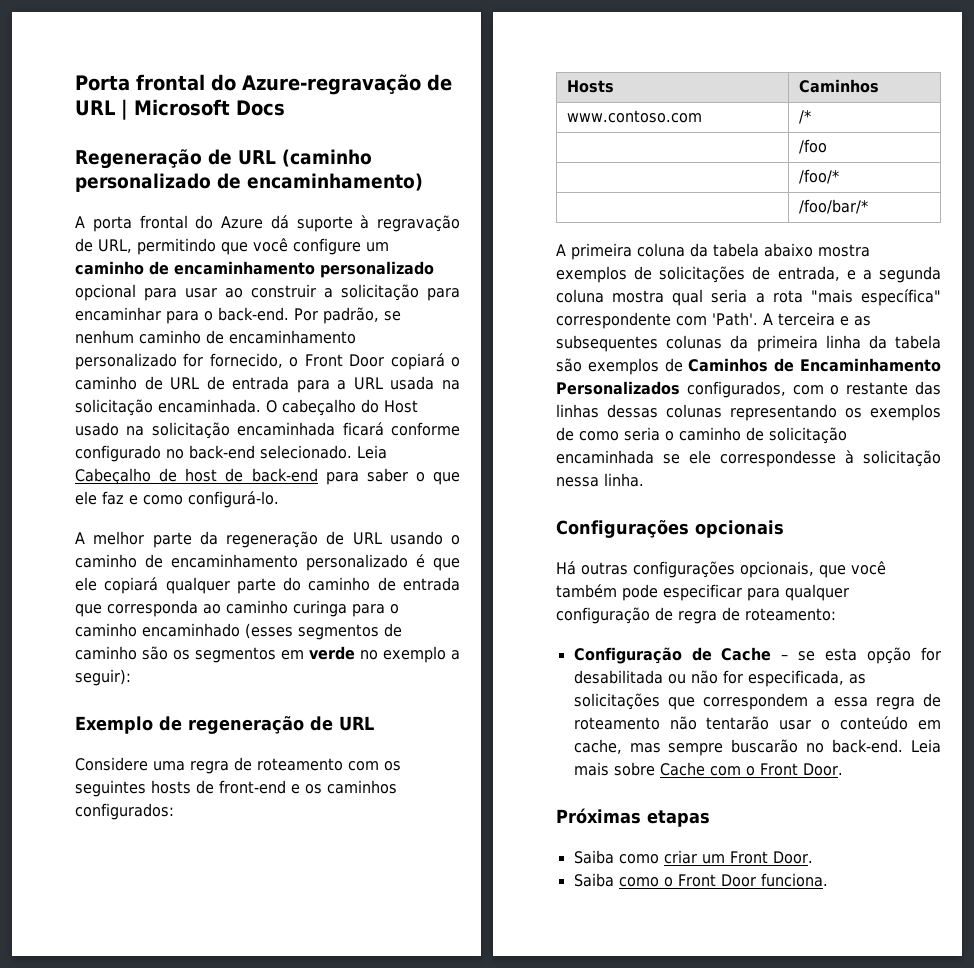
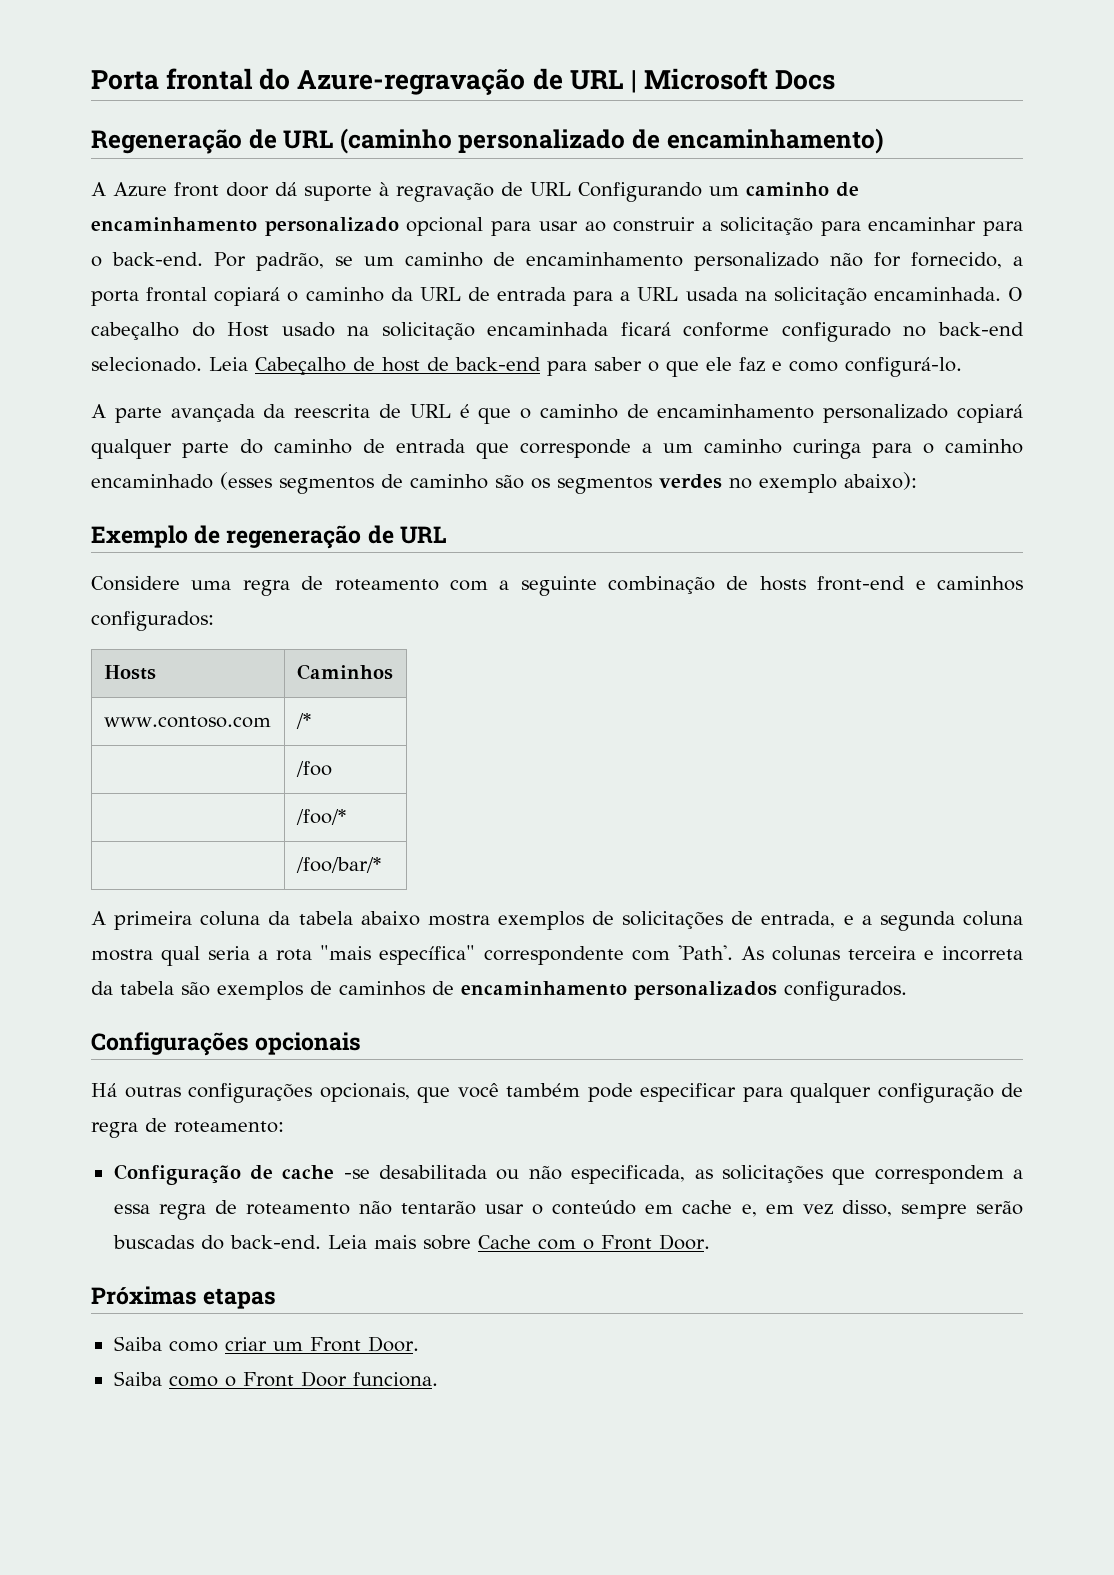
- A porta frontal do Azure dá suporte à regravação de URL, permitindo que você configure um caminho de encaminhamento personalizado opcional para usar ao construir a solicitação para encaminhar para o back-end.
+ A Azure front door dá suporte à regravação de URL Configurando um caminho de encaminhamento personalizado opcional para usar ao construir a solicitação para encaminhar para o back-end.
- Por padrão, se nenhum caminho de encaminhamento personalizado for fornecido, o Front Door copiará o caminho de URL de entrada para a URL usada na solicitação encaminhada.
+ Por padrão, se um caminho de encaminhamento personalizado não for fornecido, a porta frontal copiará o caminho da URL de entrada para a URL usada na solicitação encaminhada.
- A melhor parte da regeneração de URL usando o caminho de encaminhamento personalizado é que ele copiará qualquer parte do caminho de entrada que corresponda ao caminho curinga para o caminho encaminhado (esses segmentos de caminho são os segmentos em verde no exemplo a seguir):
+ A parte avançada da reescrita de URL é que o caminho de encaminhamento personalizado copiará qualquer parte do caminho de entrada que corresponde a um caminho curinga para o caminho encaminhado (esses segmentos de caminho são os segmentos verdes no exemplo abaixo):
- Considere uma regra de roteamento com os seguintes hosts de front-end e os caminhos configurados:
+ Considere uma regra de roteamento com a seguinte combinação de hosts front-end e caminhos configurados:
- A terceira e as subsequentes colunas da primeira linha da tabela são exemplos de Caminhos de Encaminhamento Personalizados configurados, com o restante das linhas dessas colunas representando os exemplos de como seria o caminho de solicitação encaminhada se ele correspondesse à solicitação nessa linha.
+ As colunas terceira e incorreta da tabela são exemplos de caminhos de encaminhamento personalizados configurados.
- Configuração de Cache – se esta opção for desabilitada ou não for especificada, as solicitações que correspondem a essa regra de roteamento não tentarão usar o conteúdo em cache, mas sempre buscarão no back-end.
+ Configuração de cache -se desabilitada ou não especificada, as solicitações que correspondem a essa regra de roteamento não tentarão usar o conteúdo em cache e, em vez disso, sempre serão buscadas do back-end.

